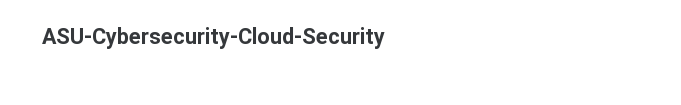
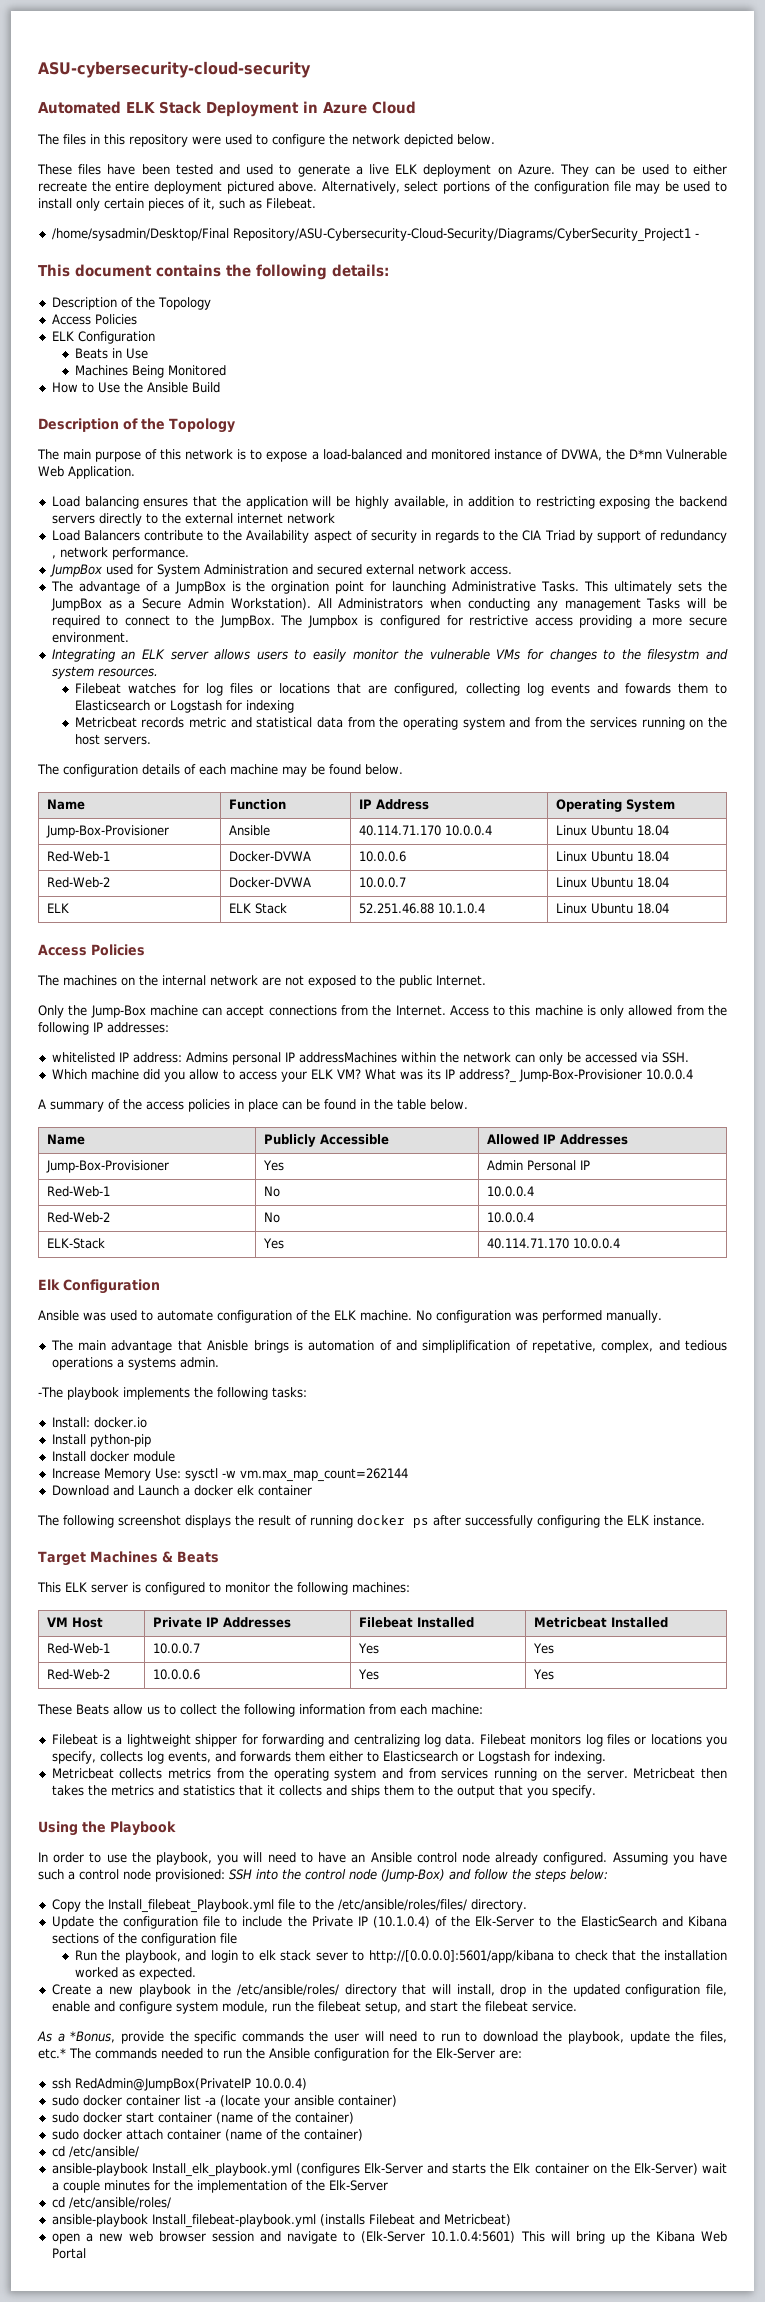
- ASU-Cybersecurity-Cloud-Security
+ ASU-cybersecurity-cloud-security
+ Automated ELK Stack Deployment in Azure Cloud
+ The files in this repository were used to configure the network depicted below.
+ These files have been tested and used to generate a live ELK deployment on Azure. They can be used to either recreate the entire deployment pictured above. Alternatively, select portions of the configuration file may be used to install only certain pieces of it, such as Filebeat.
+ /home/sysadmin/Desktop/Final Repository/ASU-Cybersecurity-Cloud-Security/Diagrams/CyberSecurity_Project1 -
+ This document contains the following details:
+ Description of the Topology
+ Access Policies
+ ELK Configuration
+ Beats in Use
+ Machines Being Monitored
+ How to Use the Ansible Build
+ Description of the Topology
+ The main purpose of this network is to expose a load-balanced and monitored instance of DVWA, the D*mn Vulnerable Web Application.
+ Load balancing ensures that the application will be highly available, in addition to restricting exposing the backend servers directly to the external internet network
+ Load Balancers contribute to the Availability aspect of security in regards to the CIA Triad by support of redundancy , network performance.
+ JumpBox used for System Administration and secured external network access.
+ The advantage of a JumpBox is the orgination point for launching Administrative Tasks. This ultimately sets the JumpBox as a Secure Admin Workstation). All Administrators when conducting any management Tasks will be required to connect to the JumpBox. The Jumpbox is configured for restrictive access providing a more secure environment.
+ Integrating an ELK server allows users to easily monitor the vulnerable VMs for changes to the filesystm and system resources.
+ Filebeat watches for log files or locations that are configured, collecting log events and fowards them to Elasticsearch or Logstash for indexing
+ Metricbeat records metric and statistical data from the operating system and from the services running on the host servers.
+ The configuration details of each machine may be found below.
+ Name | Function | IP Address | Operating System
+ Jump-Box-Provisioner | Ansible | 40.114.71.170 10.0.0.4 | Linux Ubuntu 18.04
+ Red-Web-1 | Docker-DVWA | 10.0.0.6 | Linux Ubuntu 18.04
+ Red-Web-2 | Docker-DVWA | 10.0.0.7 | Linux Ubuntu 18.04
+ ELK | ELK Stack | 52.251.46.88 10.1.0.4 | Linux Ubuntu 18.04
+ Access Policies
+ The machines on the internal network are not exposed to the public Internet.
+ Only the Jump-Box machine can accept connections from the Internet. Access to this machine is only allowed from the following IP addresses:
+ whitelisted IP address: Admins personal IP addressMachines within the network can only be accessed via SSH.
+ Which machine did you allow to access your ELK VM? What was its IP address?_ Jump-Box-Provisioner 10.0.0.4
+ A summary of the access policies in place can be found in the table below.
+ Name | Publicly Accessible | Allowed IP Addresses
+ Jump-Box-Provisioner | Yes | Admin Personal IP
+ Red-Web-1 | No | 10.0.0.4
+ Red-Web-2 | No | 10.0.0.4
+ ELK-Stack | Yes | 40.114.71.170 10.0.0.4
+ Elk Configuration
+ Ansible was used to automate configuration of the ELK machine. No configuration was performed manually.
+ The main advantage that Anisble brings is automation of and simpliplification of repetative, complex, and tedious operations a systems admin.
+ -The playbook implements the following tasks:
+ Install: docker.io
+ Install python-pip
+ Install docker module
+ Increase Memory Use: sysctl -w vm.max_map_count=262144
+ Download and Launch a docker elk container
+ The following screenshot displays the result of running docker ps after successfully configuring the ELK instance.
+ Target Machines & Beats
+ This ELK server is configured to monitor the following machines:
+ VM Host | Private IP Addresses | Filebeat Installed | Metricbeat Installed
+ Red-Web-1 | 10.0.0.7 | Yes | Yes
+ Red-Web-2 | 10.0.0.6 | Yes | Yes
+ These Beats allow us to collect the following information from each machine:
+ Filebeat is a lightweight shipper for forwarding and centralizing log data. Filebeat monitors log files or locations you specify, collects log events, and forwards them either to Elasticsearch or Logstash for indexing.
+ Metricbeat collects metrics from the operating system and from services running on the server. Metricbeat then takes the metrics and statistics that it collects and ships them to the output that you specify.
+ Using the Playbook
+ In order to use the playbook, you will need to have an Ansible control node already configured. Assuming you have such a control node provisioned: SSH into the control node (Jump-Box) and follow the steps below:
+ Copy the Install_filebeat_Playbook.yml file to the /etc/ansible/roles/files/ directory.
+ Update the configuration file to include the Private IP (10.1.0.4) of the Elk-Server to the ElasticSearch and Kibana sections of the configuration file
+ Run the playbook, and login to elk stack sever to http://[0.0.0.0]:5601/app/kibana to check that the installation worked as expected.
+ Create a new playbook in the /etc/ansible/roles/ directory that will install, drop in the updated configuration file, enable and configure system module, run the filebeat setup, and start the filebeat service.
+ As a *Bonus, provide the specific commands the user will need to run to download the playbook, update the files, etc.* The commands needed to run the Ansible configuration for the Elk-Server are:
+ ssh RedAdmin@JumpBox(PrivateIP 10.0.0.4)
+ sudo docker container list -a (locate your ansible container)
+ sudo docker start container (name of the container)
+ sudo docker attach container (name of the container)
+ cd /etc/ansible/
+ ansible-playbook Install_elk_playbook.yml (configures Elk-Server and starts the Elk container on the Elk-Server) wait a couple minutes for the implementation of the Elk-Server
+ cd /etc/ansible/roles/
+ ansible-playbook Install_filebeat-playbook.yml (installs Filebeat and Metricbeat)
+ open a new web browser session and navigate to (Elk-Server 10.1.0.4:5601) This will bring up the Kibana Web Portal

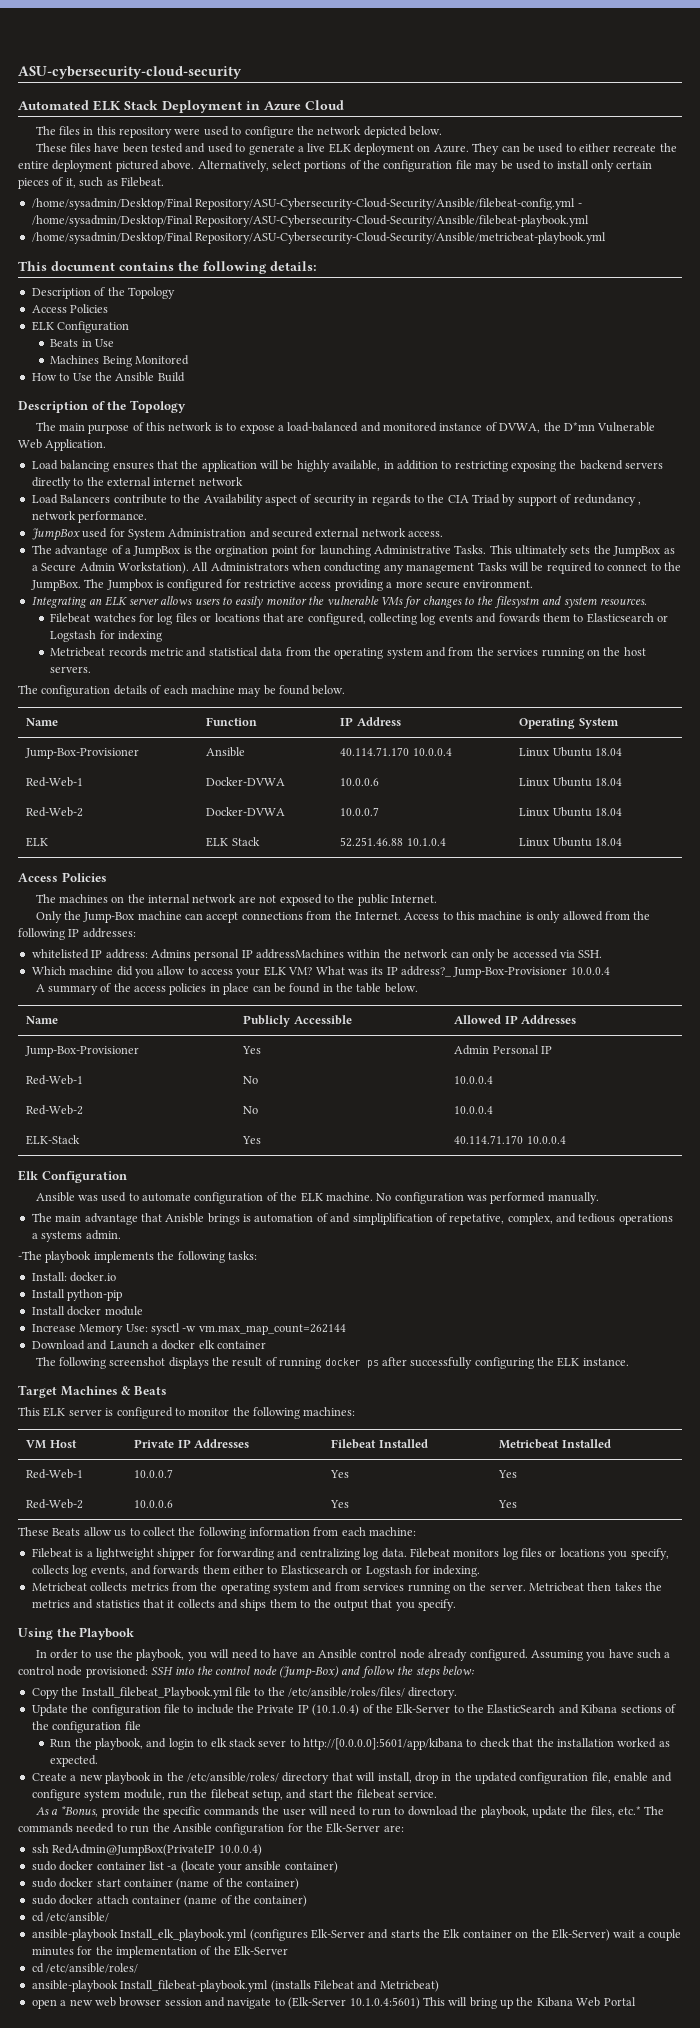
- /home/sysadmin/Desktop/Final Repository/ASU-Cybersecurity-Cloud-Security/Diagrams/CyberSecurity_Project1 -
+ /home/sysadmin/Desktop/Final Repository/ASU-Cybersecurity-Cloud-Security/Ansible/filebeat-config.yml - /home/sysadmin/Desktop/Final Repository/ASU-Cybersecurity-Cloud-Security/Ansible/filebeat-playbook.yml
+ /home/sysadmin/Desktop/Final Repository/ASU-Cybersecurity-Cloud-Security/Ansible/metricbeat-playbook.yml

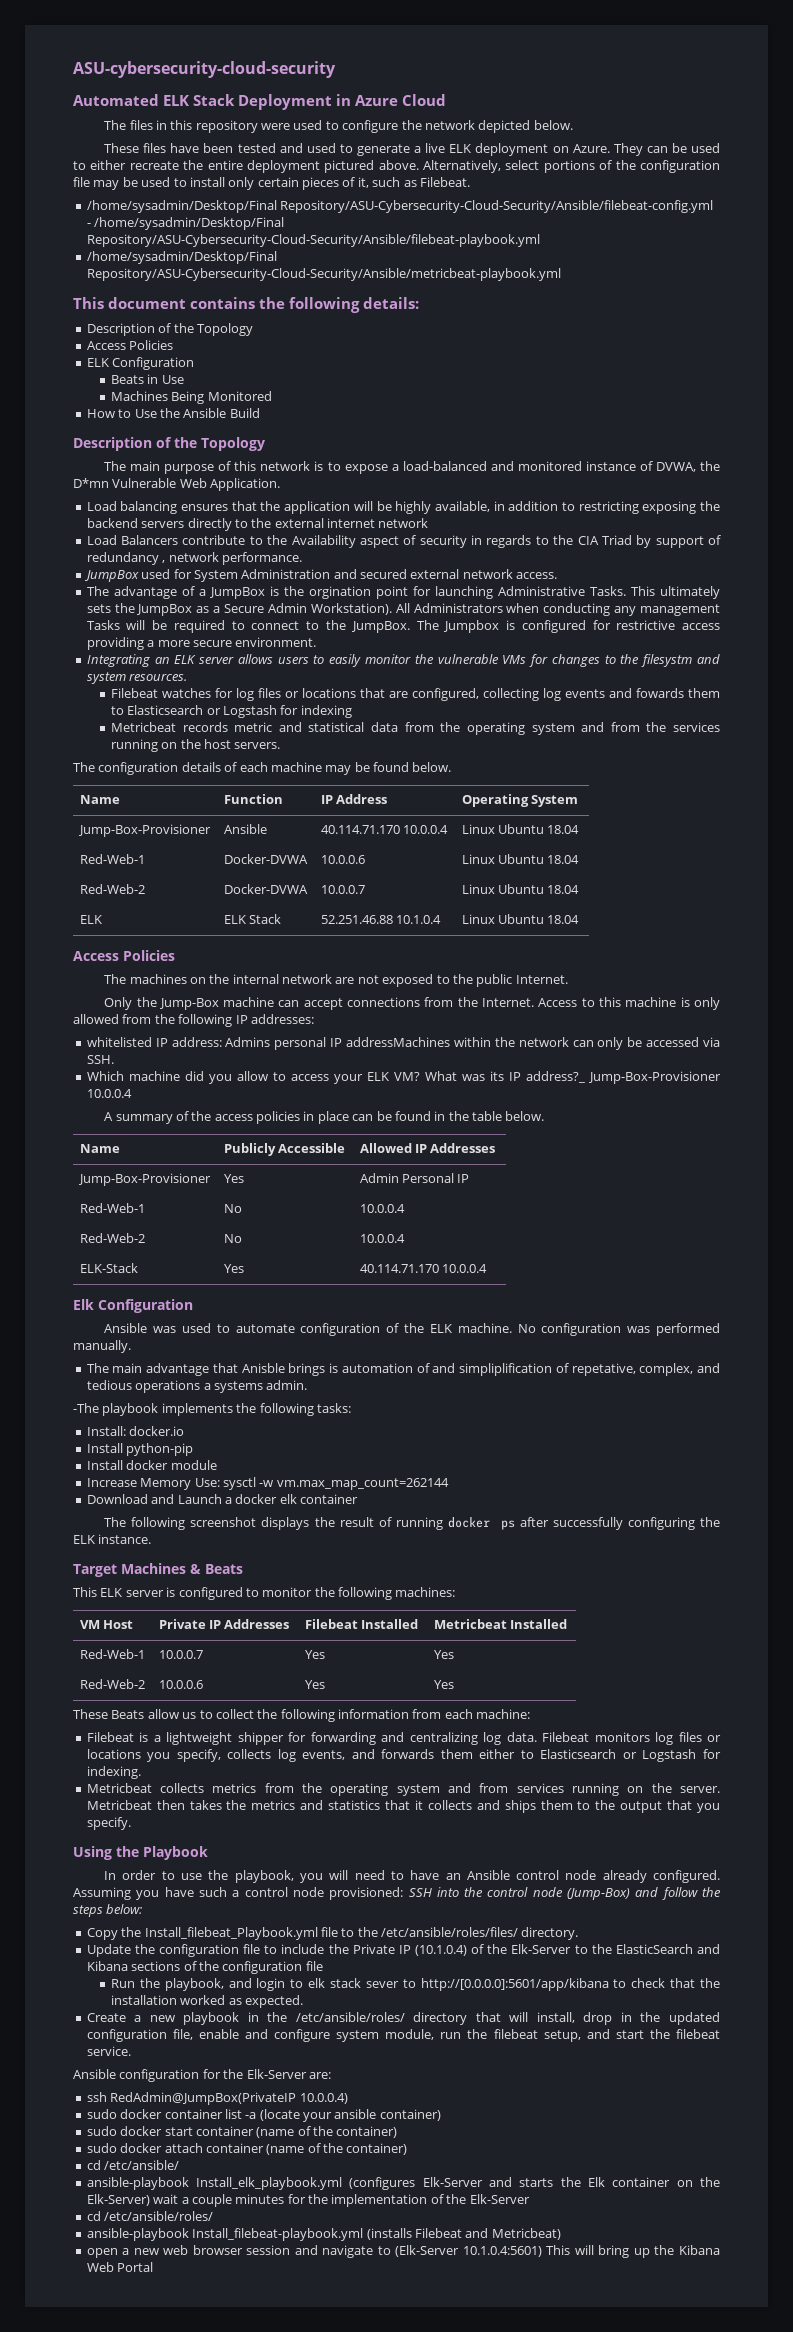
- As a *Bonus, provide the specific commands the user will need to run to download the playbook, update the files, etc.* The commands needed to run the Ansible configuration for the Elk-Server are:
+ Ansible configuration for the Elk-Server are:

